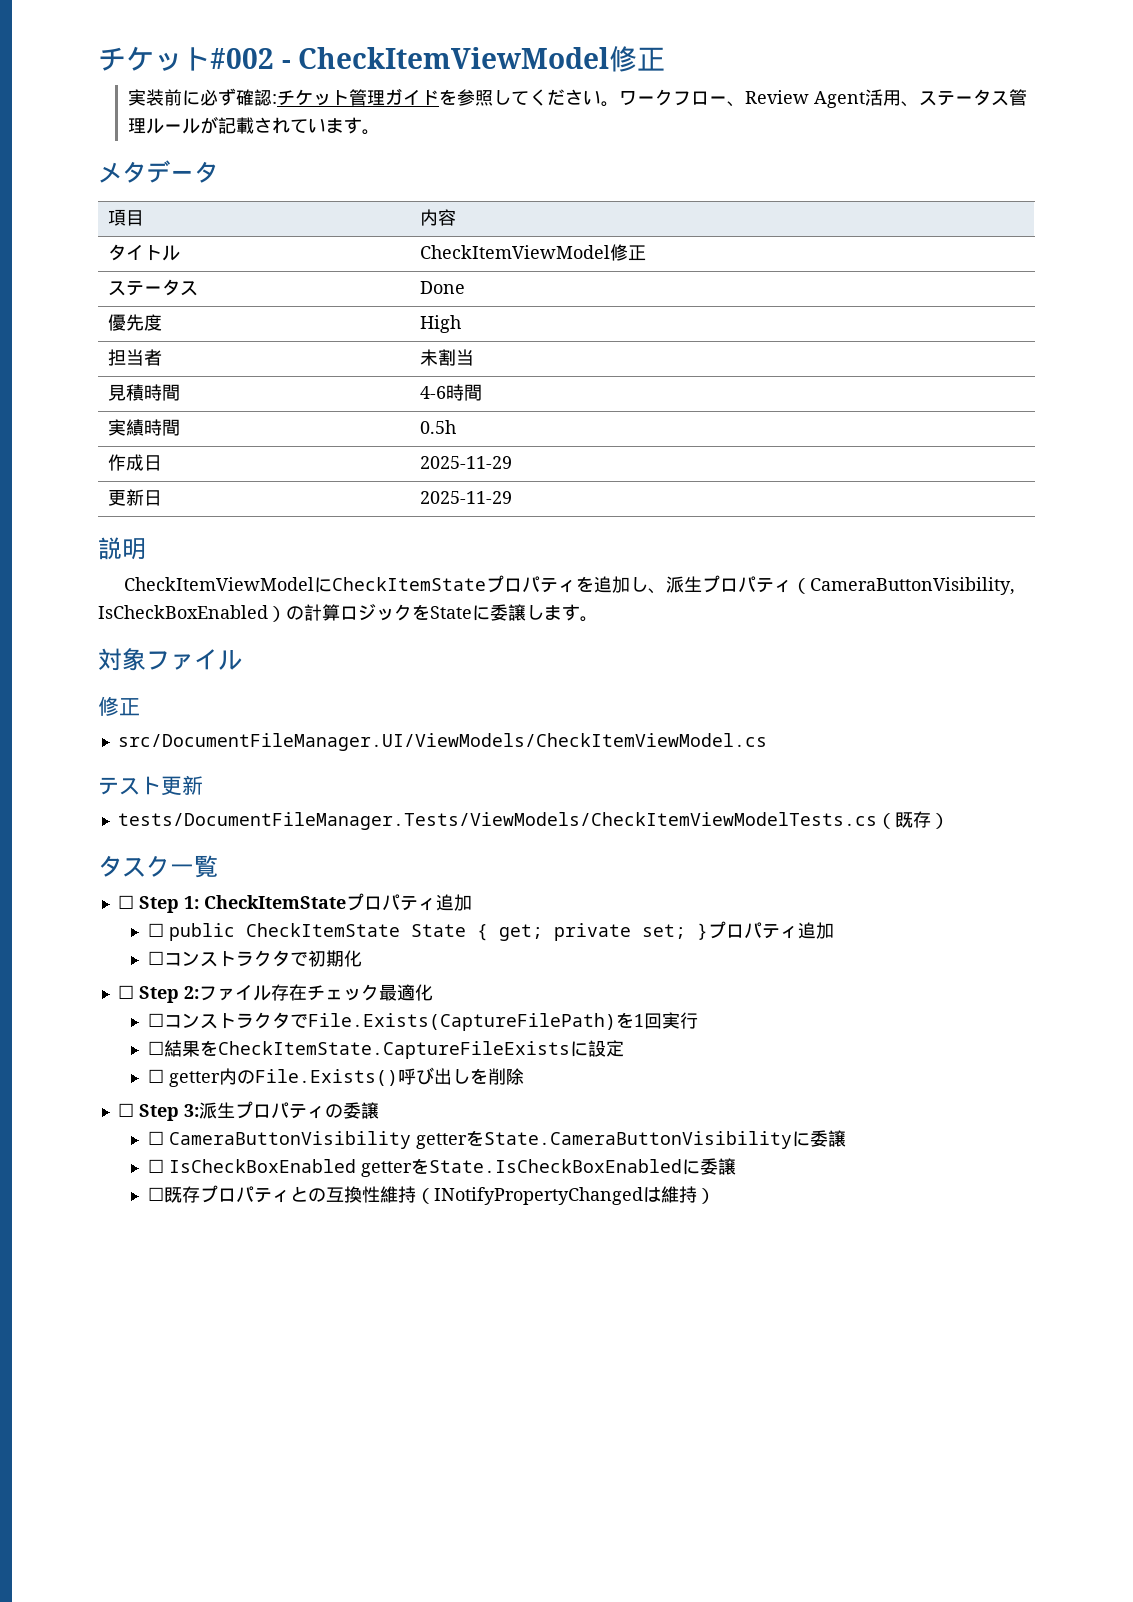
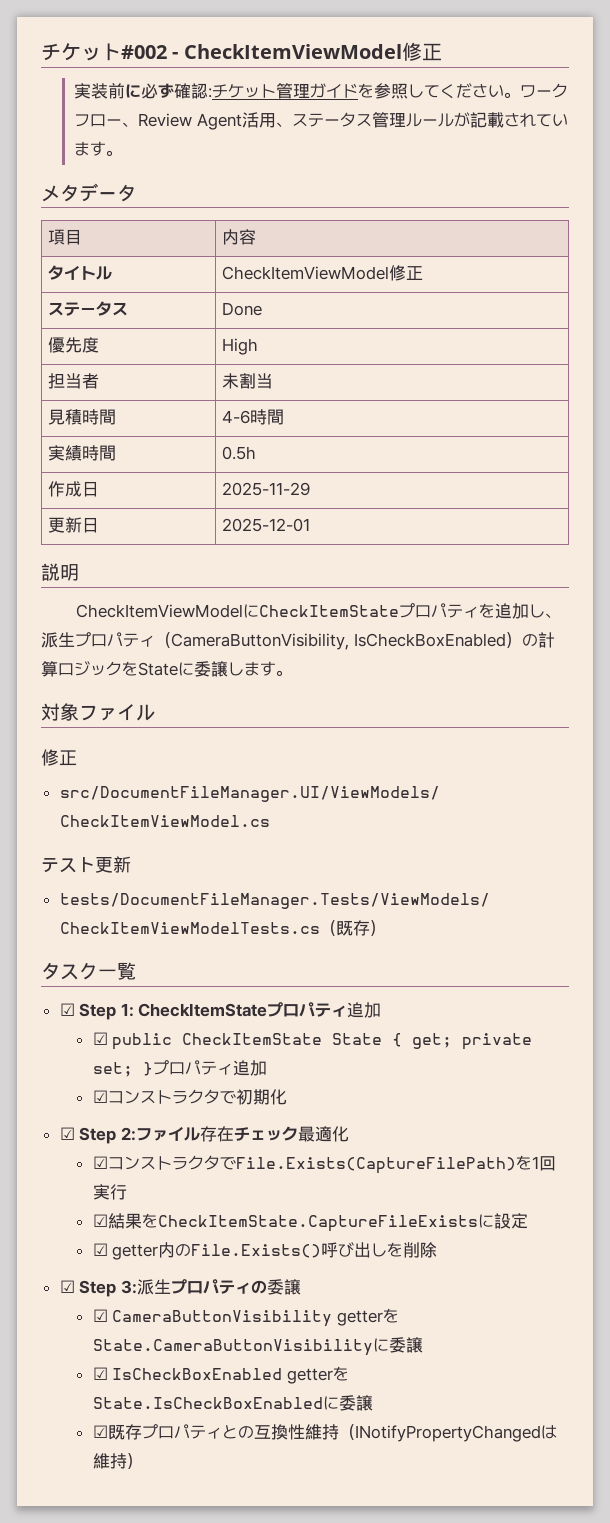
- 更新日 | 2025-11-29
+ 更新日 | 2025-12-01
- ☐ Step 1: CheckItemStateプロパティ追加
+ ☑ Step 1: CheckItemStateプロパティ追加
- ☐ public CheckItemState State { get; private set; }プロパティ追加
+ ☑ public CheckItemState State { get; private set; }プロパティ追加
- ☐コンストラクタで初期化
+ ☑コンストラクタで初期化
- ☐ Step 2:ファイル存在チェック最適化
+ ☑ Step 2:ファイル存在チェック最適化
- ☐コンストラクタでFile.Exists(CaptureFilePath)を1回実行
+ ☑コンストラクタでFile.Exists(CaptureFilePath)を1回実行
- ☐結果をCheckItemState.CaptureFileExistsに設定
+ ☑結果をCheckItemState.CaptureFileExistsに設定
- ☐ getter内のFile.Exists()呼び出しを削除
+ ☑ getter内のFile.Exists()呼び出しを削除
- ☐ Step 3:派生プロパティの委譲
+ ☑ Step 3:派生プロパティの委譲
- ☐ CameraButtonVisibility getterをState.CameraButtonVisibilityに委譲
+ ☑ CameraButtonVisibility getterをState.CameraButtonVisibilityに委譲
- ☐ IsCheckBoxEnabled getterをState.IsCheckBoxEnabledに委譲
+ ☑ IsCheckBoxEnabled getterをState.IsCheckBoxEnabledに委譲
- ☐既存プロパティとの互換性維持（INotifyPropertyChangedは維持）
+ ☑既存プロパティとの互換性維持（INotifyPropertyChangedは維持）

